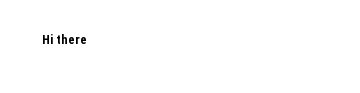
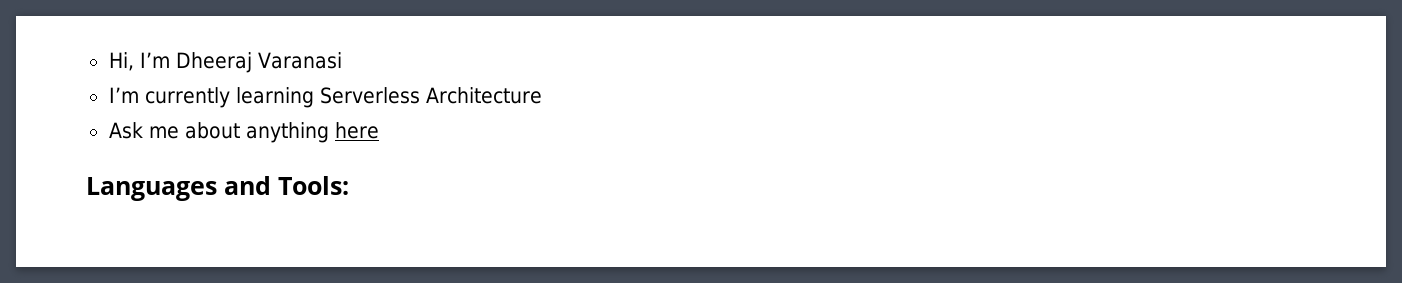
- Hi there
+ Hi, I’m Dheeraj Varanasi
+ I’m currently learning Serverless Architecture
+ Ask me about anything here
+ Languages and Tools:

